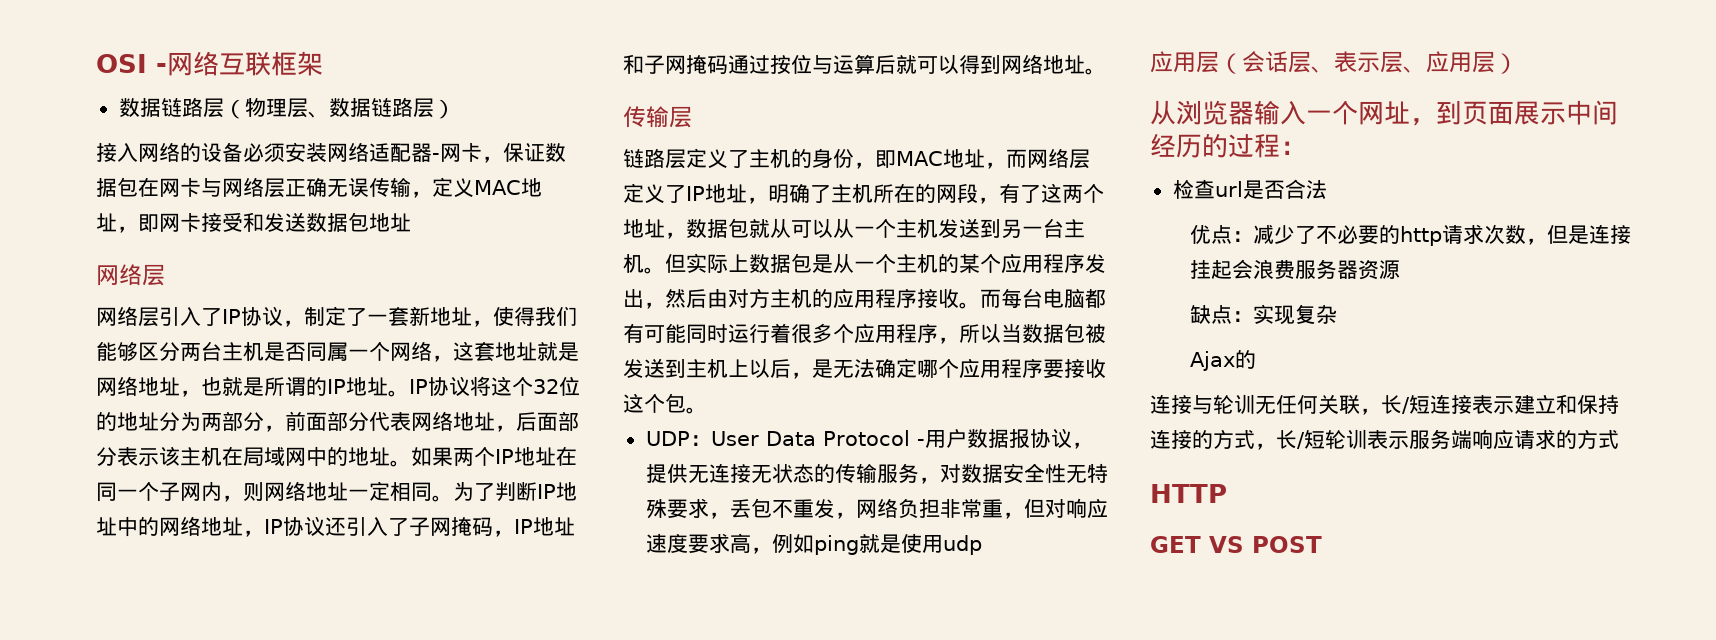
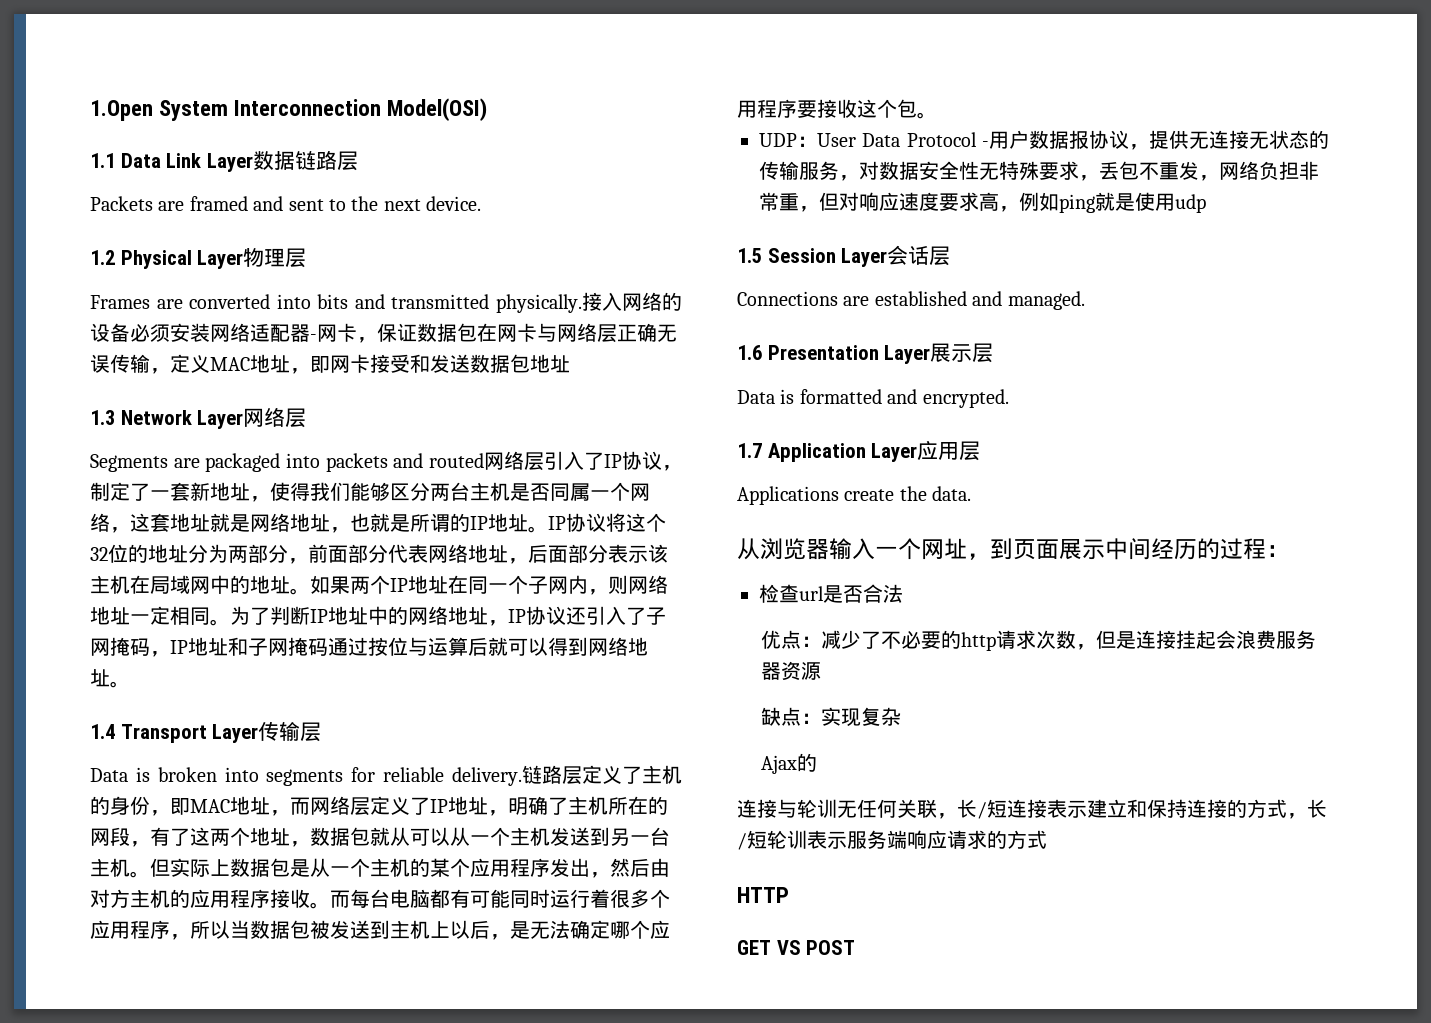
- OSI -网络互联框架
- 数据链路层（物理层、数据链路层）
- 接入网络的设备必须安装网络适配器-网卡，保证数据包在网卡与网络层正确无误传输，定义MAC地址，即网卡接受和发送数据包地址
- 网络层
+ 1.Open System Interconnection Model(OSI)
+ 1.1 Data Link Layer数据链路层
+ Packets are framed and sent to the next device.
+ 1.2 Physical Layer物理层
+ Frames are converted into bits and transmitted physically.接入网络的设备必须安装网络适配器-网卡，保证数据包在网卡与网络层正确无误传输，定义MAC地址，即网卡接受和发送数据包地址
+ 1.3 Network Layer网络层
- 网络层引入了IP协议，制定了一套新地址，使得我们能够区分两台主机是否同属一个网络，这套地址就是网络地址，也就是所谓的IP地址。
+ Segments are packaged into packets and routed网络层引入了IP协议，制定了一套新地址，使得我们能够区分两台主机是否同属一个网络，这套地址就是网络地址，也就是所谓的IP地址。
- 传输层
+ 1.4 Transport Layer传输层
+ Data is broken into segments for reliable delivery.
- 应用层（会话层、表示层、应用层）
+ 1.5 Session Layer会话层
+ Connections are established and managed.
+ 1.6 Presentation Layer展示层
+ Data is formatted and encrypted.
+ 1.7 Application Layer应用层
+ Applications create the data.

